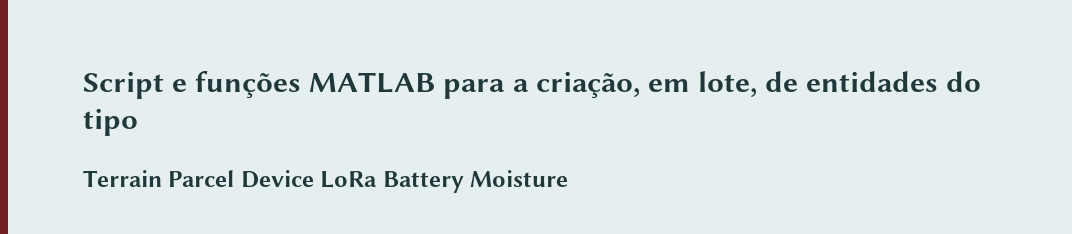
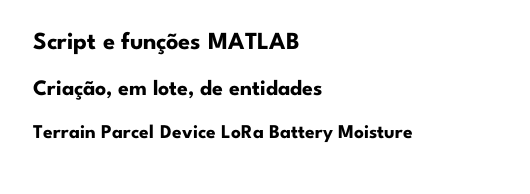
- Script e funções MATLAB para a criação, em lote, de entidades do tipo
+ Script e funções MATLAB
+ Criação, em lote, de entidades

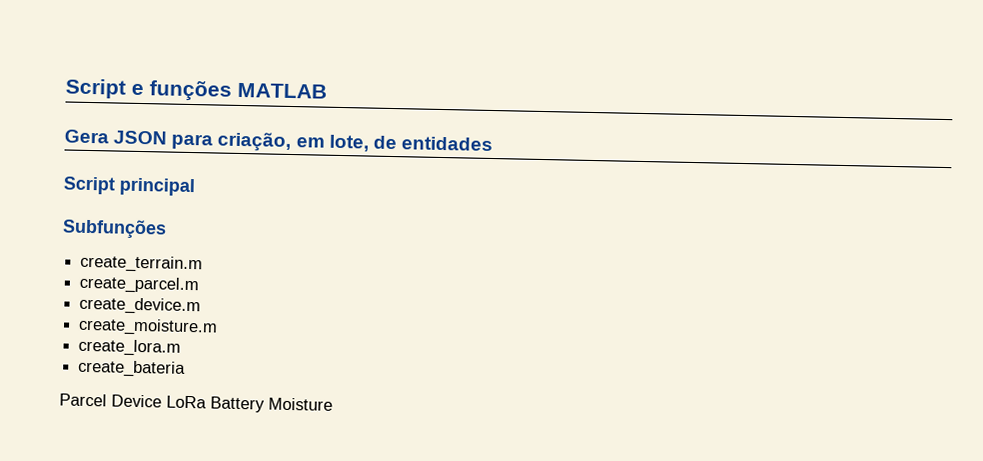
- Criação, em lote, de entidades
+ Gera JSON para criação, em lote, de entidades
- Terrain Parcel Device LoRa Battery Moisture
+ Script principal
+ Subfunções
+ create_terrain.m
+ create_parcel.m
+ create_device.m
+ create_moisture.m
+ create_lora.m
+ create_bateria
+ Parcel Device LoRa Battery Moisture

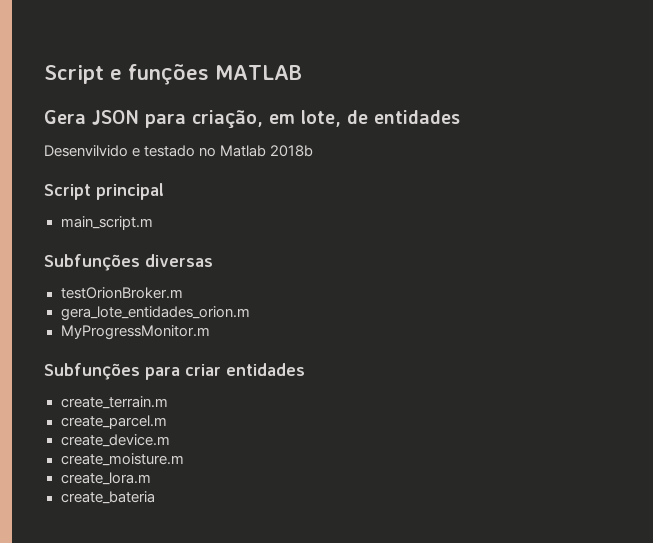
+ Desenvilvido e testado no Matlab 2018b
- Subfunções
+ main_script.m
+ Subfunções diversas
+ testOrionBroker.m
+ gera_lote_entidades_orion.m
+ MyProgressMonitor.m
+ Subfunções para criar entidades
- Parcel Device LoRa Battery Moisture

